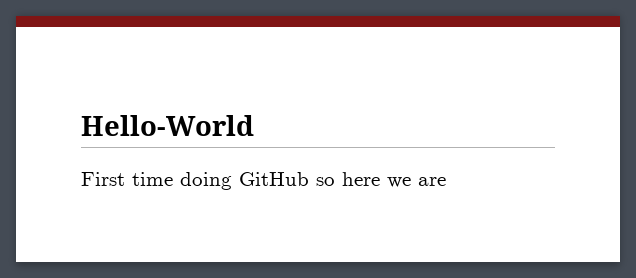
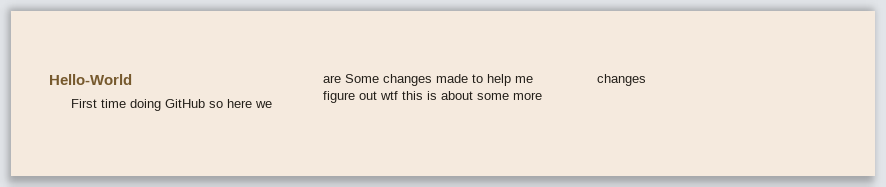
- First time doing GitHub so here we are
+ First time doing GitHub so here we are Some changes made to help me figure out wtf this is about some more changes

